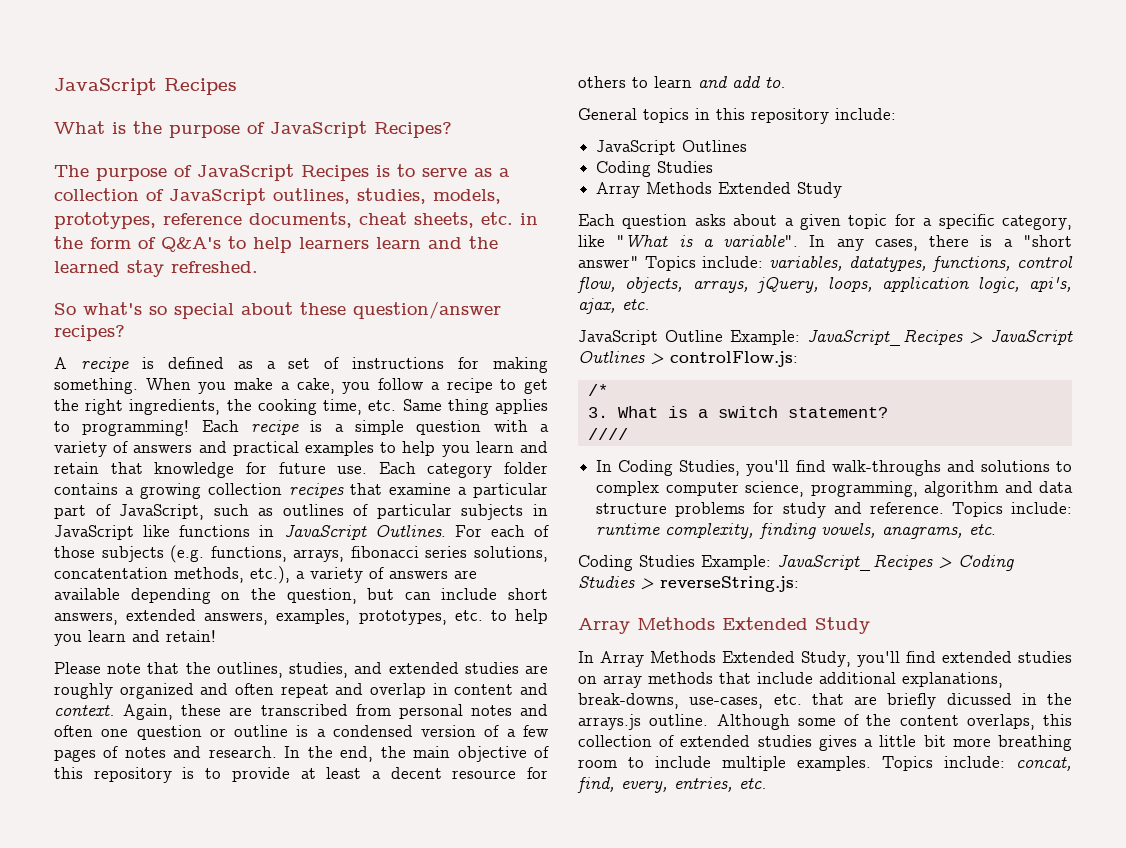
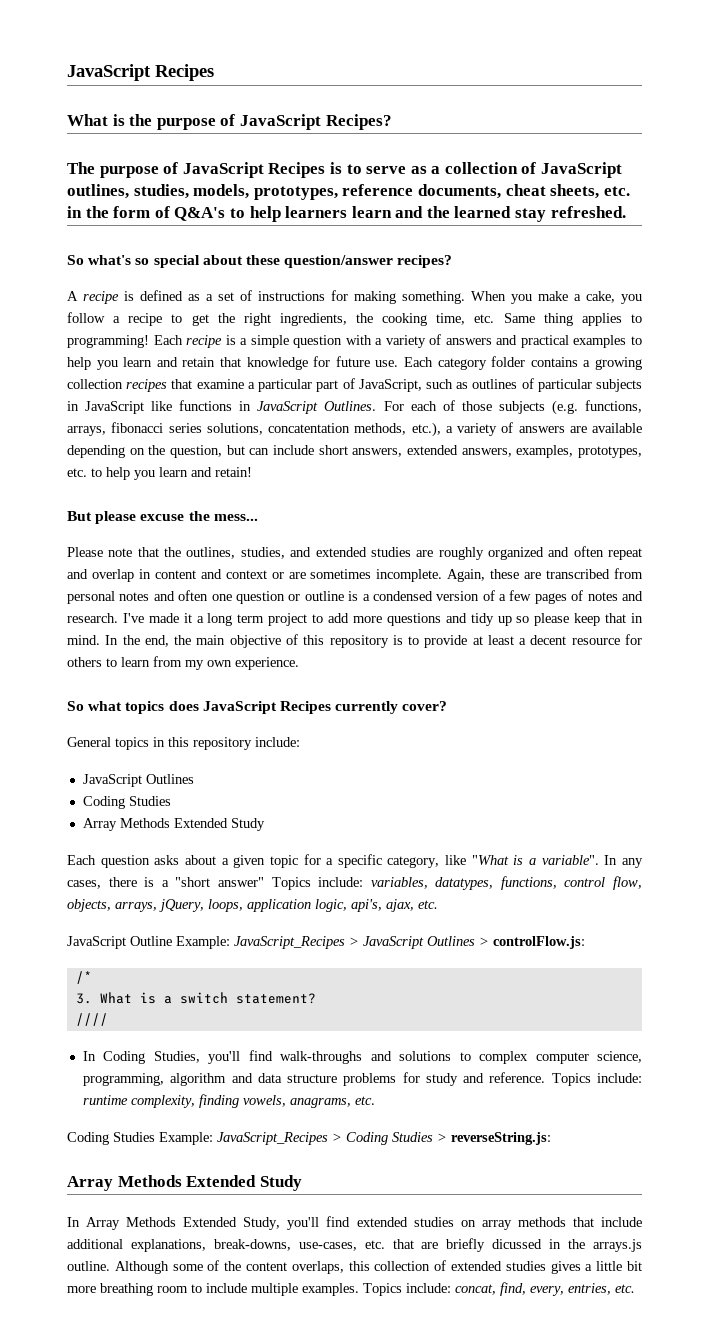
+ But please excuse the mess...
- Please note that the outlines, studies, and extended studies are roughly organized and often repeat and overlap in content and context.
+ Please note that the outlines, studies, and extended studies are roughly organized and often repeat and overlap in content and context or are sometimes incomplete.
+ I've made it a long term project to add more questions and tidy up so please keep that in mind.
- In the end, the main objective of this repository is to provide at least a decent resource for others to learn and add to.
+ In the end, the main objective of this repository is to provide at least a decent resource for others to learn from my own experience.
+ So what topics does JavaScript Recipes currently cover?

